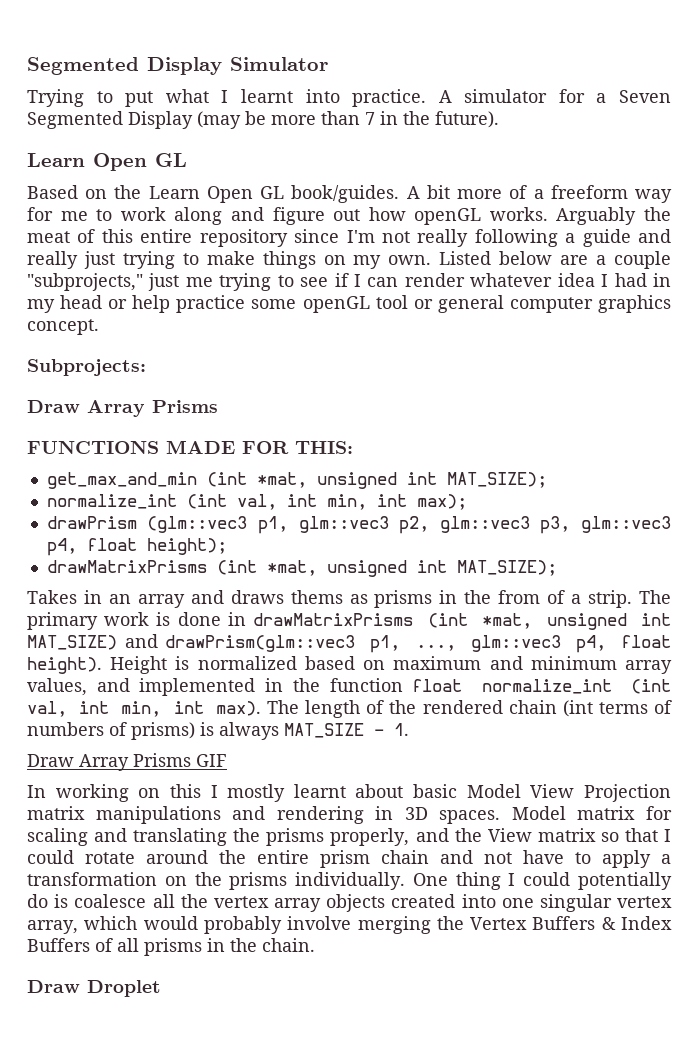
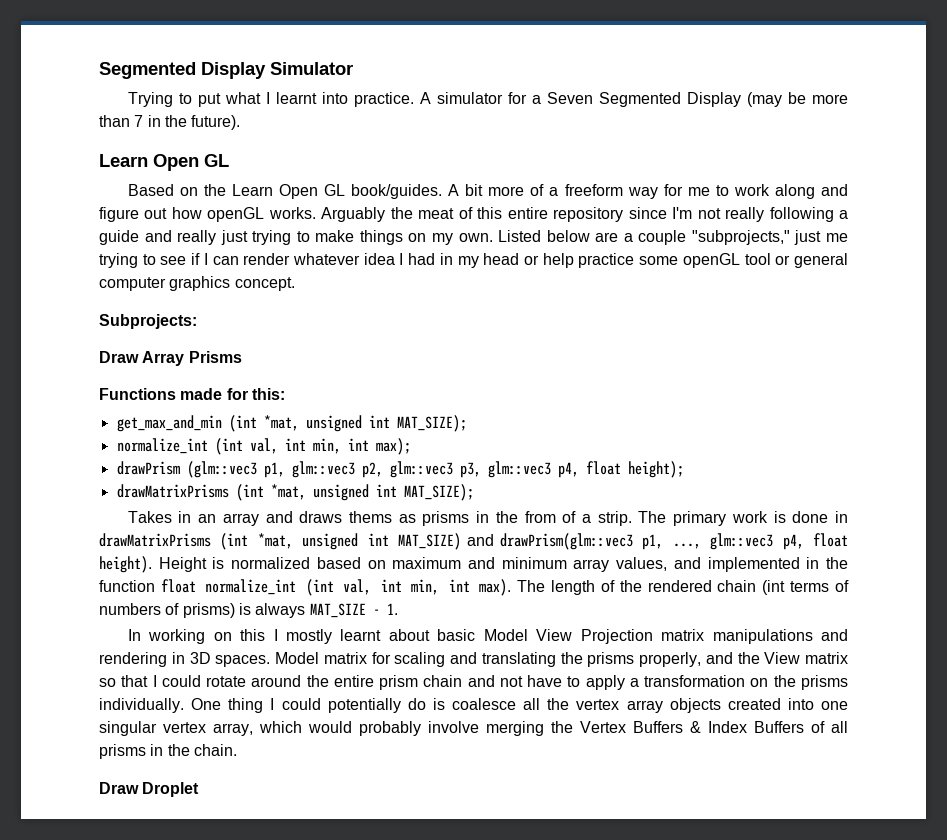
- FUNCTIONS MADE FOR THIS:
+ Functions made for this:
- Draw Array Prisms GIF

